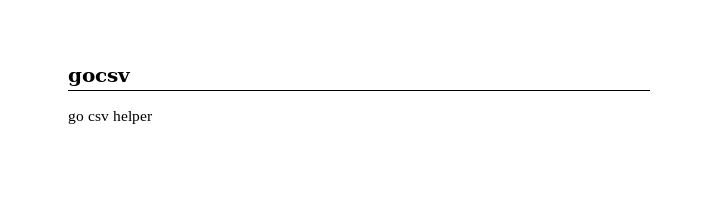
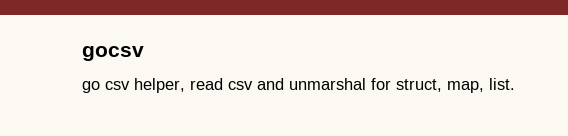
- go csv helper
+ go csv helper, read csv and unmarshal for struct, map, list.

